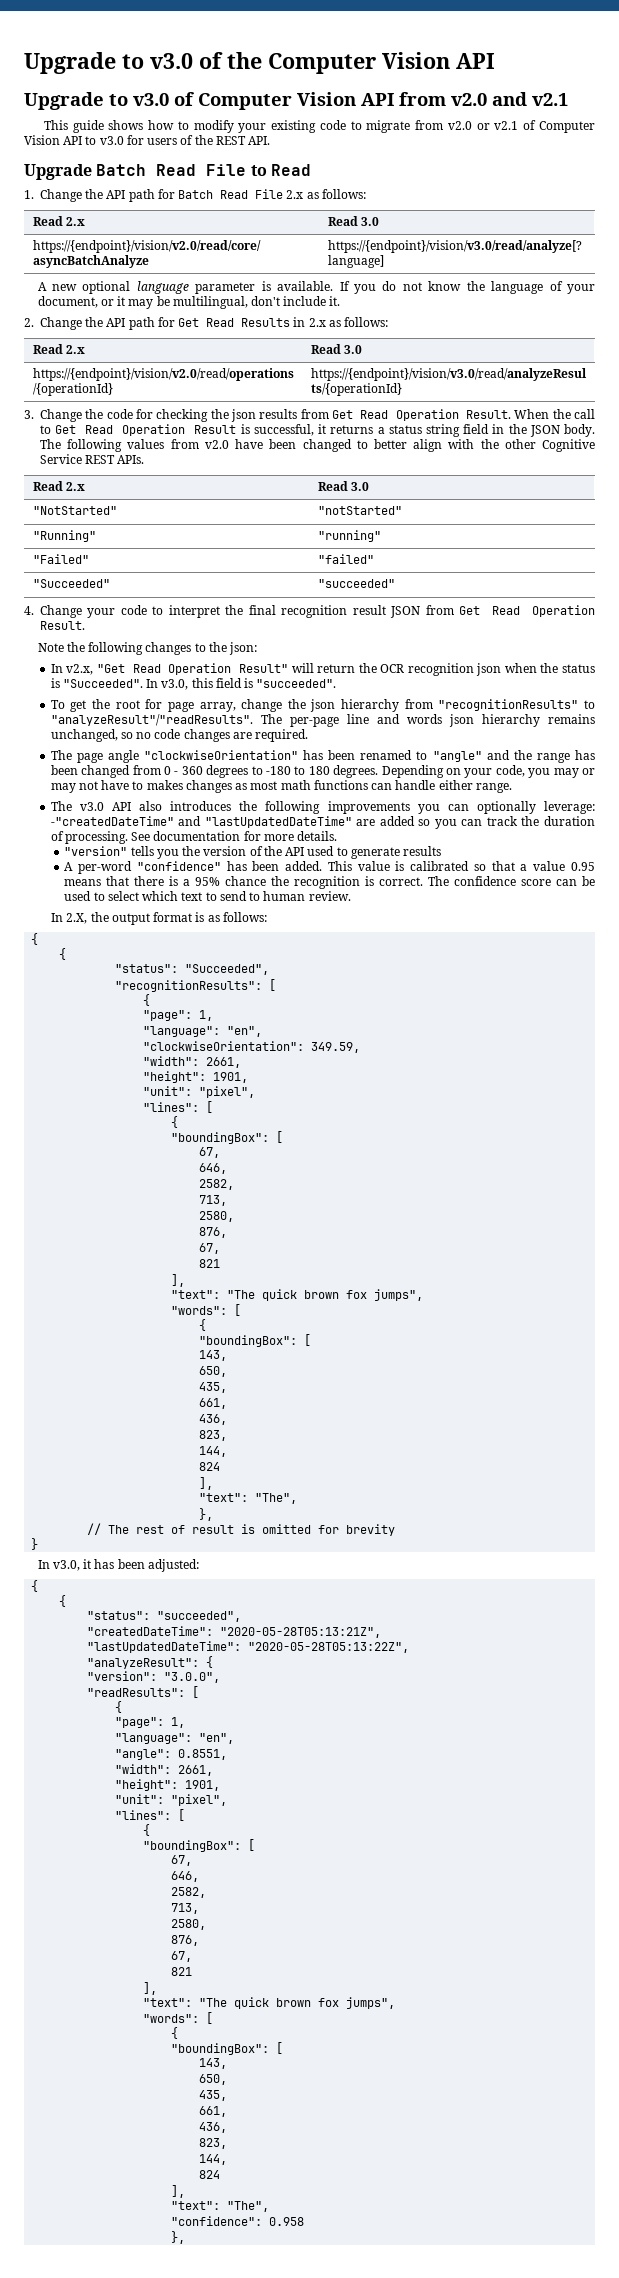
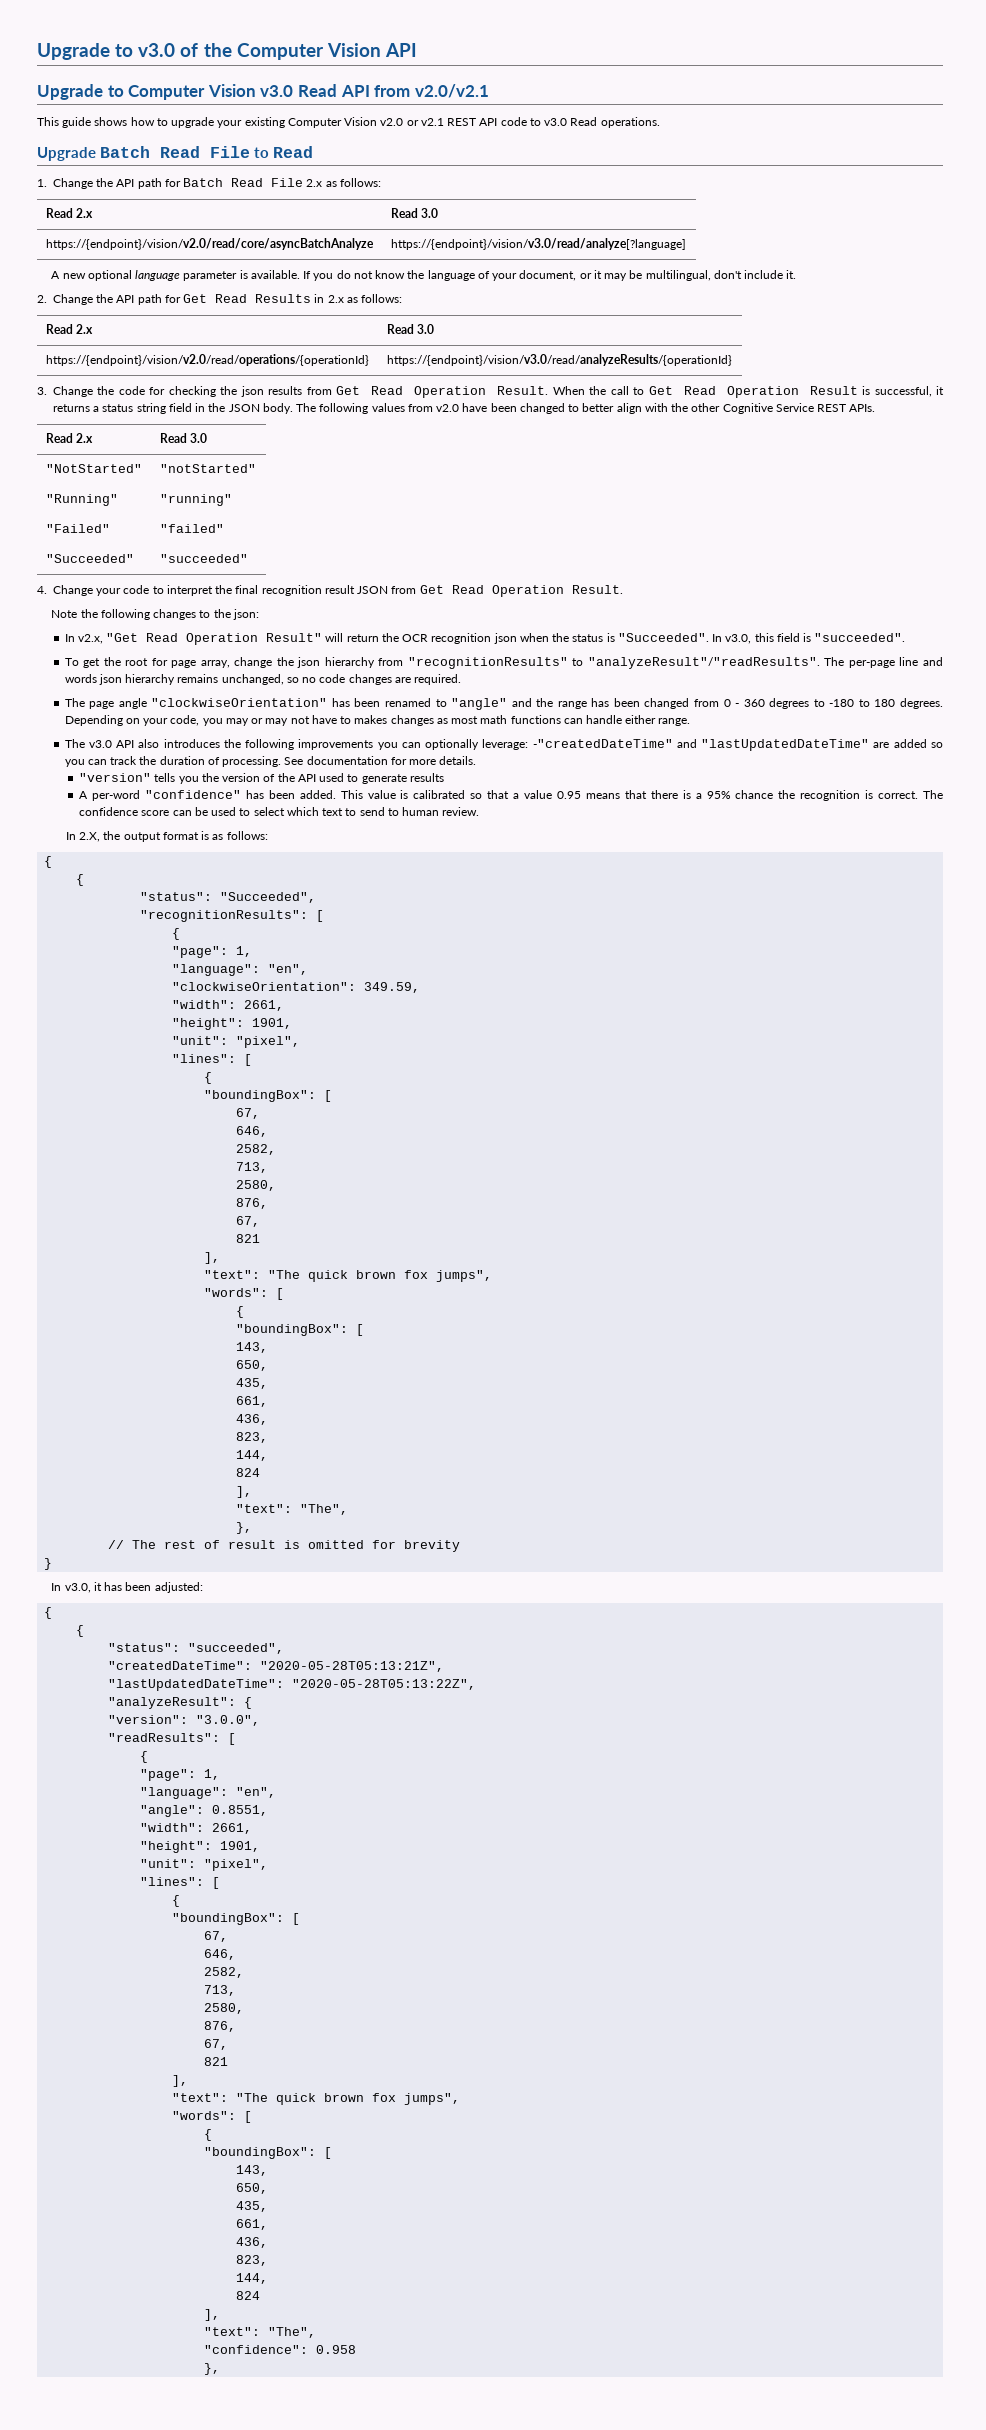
- Upgrade to v3.0 of Computer Vision API from v2.0 and v2.1
+ Upgrade to Computer Vision v3.0 Read API from v2.0/v2.1
- This guide shows how to modify your existing code to migrate from v2.0 or v2.1 of Computer Vision API to v3.0 for users of the REST API.
+ This guide shows how to upgrade your existing Computer Vision v2.0 or v2.1 REST API code to v3.0 Read operations.

